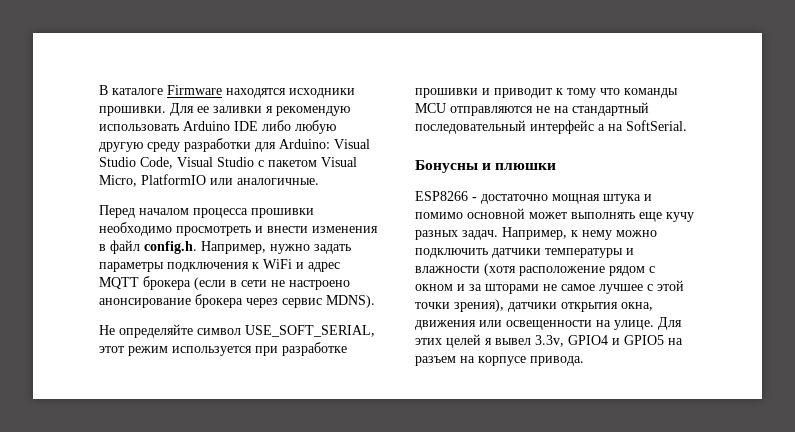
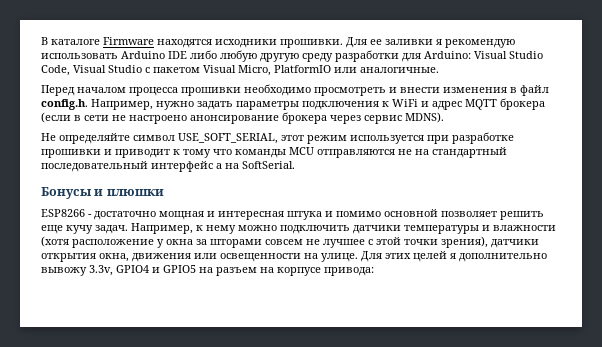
- Бонусны и плюшки
+ Бонусы и плюшки
- ESP8266 - достаточно мощная штука и помимо основной может выполнять еще кучу разных задач.
+ ESP8266 - достаточно мощная и интересная штука и помимо основной позволяет решить еще кучу задач.
- Например, к нему можно подключить датчики температуры и влажности (хотя расположение рядом с окном и за шторами не самое лучшее с этой точки зрения), датчики открытия окна, движения или освещенности на улице.
+ Например, к нему можно подключить датчики температуры и влажности (хотя расположение у окна за шторами совсем не лучшее с этой точки зрения), датчики открытия окна, движения или освещенности на улице.
- Для этих целей я вывел 3.3v, GPIO4 и GPIO5 на разъем на корпусе привода.
+ Для этих целей я дополнительно вывожу 3.3v, GPIO4 и GPIO5 на разъем на корпусе привода:

